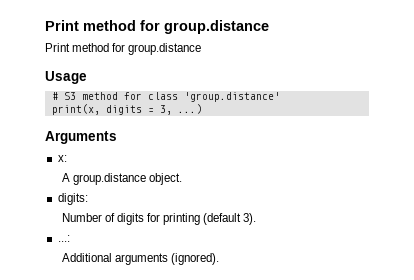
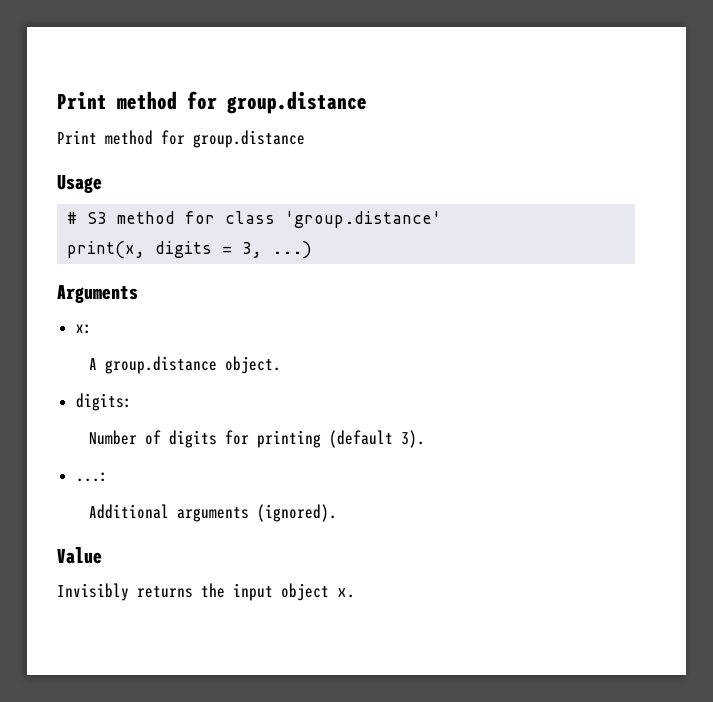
+ Value
+ Invisibly returns the input object x.

